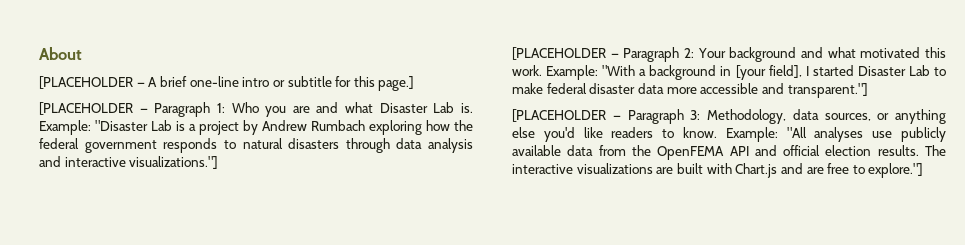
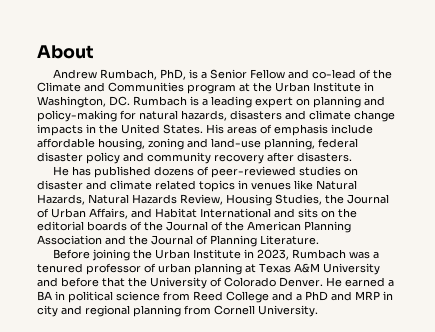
- [PLACEHOLDER — A brief one-line intro or subtitle for this page.]
- [PLACEHOLDER — Paragraph 1: Who you are and what Disaster Lab is. Example: "Disaster Lab is a project by Andrew Rumbach exploring how the federal government responds to natural disasters through data analysis and interactive visualizations."]
- [PLACEHOLDER — Paragraph 2: Your background and what motivated this work. Example: "With a background in [your field], I started Disaster Lab to make federal disaster data more accessible and transparent."]
- [PLACEHOLDER — Paragraph 3: Methodology, data sources, or anything else you'd like readers to know. Example: "All analyses use publicly available data from the OpenFEMA API and official election results. The interactive visualizations are built with Chart.js and are free to explore."]
+ Andrew Rumbach, PhD, is a Senior Fellow and co-lead of the Climate and Communities program at the Urban Institute in Washington, DC. Rumbach is a leading expert on planning and policy-making for natural hazards, disasters and climate change impacts in the United States. His areas of emphasis include affordable housing, zoning and land-use planning, federal disaster policy and community recovery after disasters.
+ He has published dozens of peer-reviewed studies on disaster and climate related topics in venues like Natural Hazards, Natural Hazards Review, Housing Studies, the Journal of Urban Affairs, and Habitat International and sits on the editorial boards of the Journal of the American Planning Association and the Journal of Planning Literature.
+ Before joining the Urban Institute in 2023, Rumbach was a tenured professor of urban planning at Texas A&M University and before that the University of Colorado Denver. He earned a BA in political science from Reed College and a PhD and MRP in city and regional planning from Cornell University.

